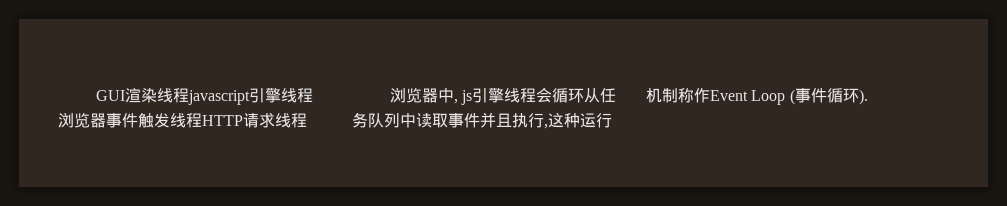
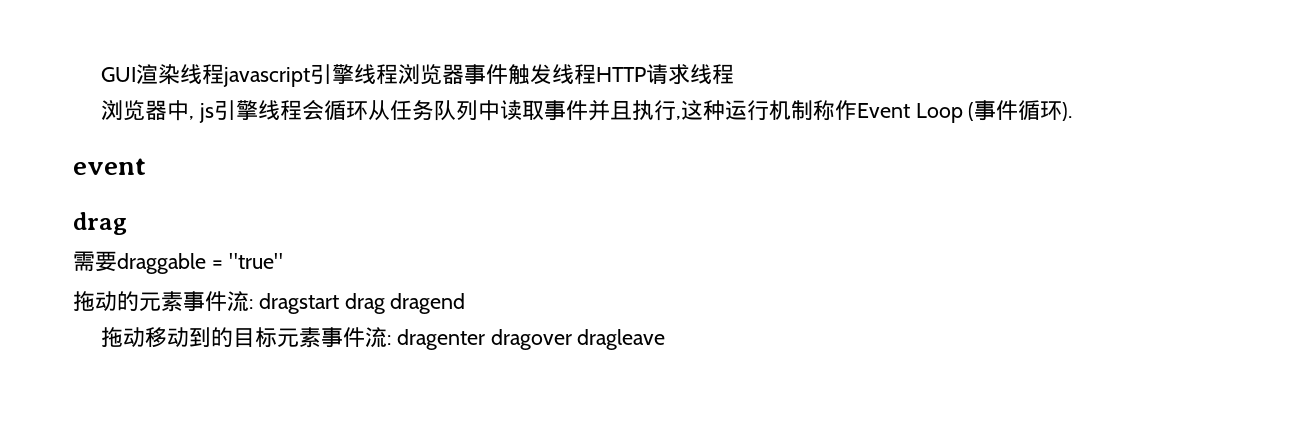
+ event
+ drag
+ 需要draggable = "true"
+ 拖动的元素事件流: dragstart drag dragend
+ 拖动移动到的目标元素事件流: dragenter dragover dragleave

